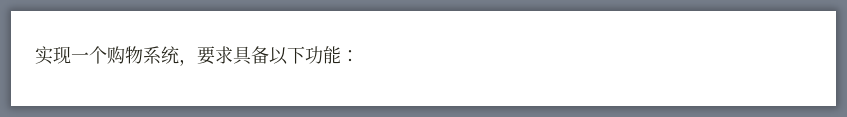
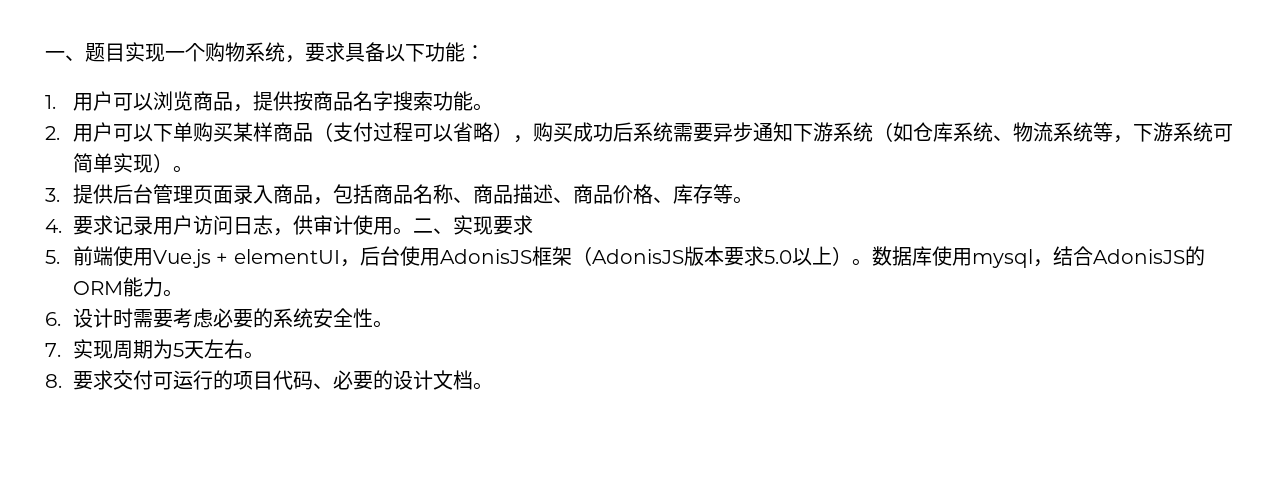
- 实现⼀个购物系统，要求具备以下功能：
+ ⼀、题⽬实现⼀个购物系统，要求具备以下功能：
+ 1.⽤户可以浏览商品，提供按商品名字搜索功能。
+ 2.⽤户可以下单购买某样商品（⽀付过程可以省略），购买成功后系统需要异步通知下游系统（如仓库系统、物流系统等，下游系统可简单实现）。
+ 3.提供后台管理⻚⾯录⼊商品，包括商品名称、商品描述、商品价格、库存等。
+ 4.要求记录⽤户访问⽇志，供审计使⽤。⼆、实现要求
+ 5.前端使⽤Vue.js + elementUI，后台使⽤AdonisJS框架（AdonisJS版本要求5.0以上）。数据库使⽤mysql，结合AdonisJS的ORM能⼒。
+ 6.设计时需要考虑必要的系统安全性。
+ 7.实现周期为5天左右。
+ 8.要求交付可运⾏的项⽬代码、必要的设计⽂档。

